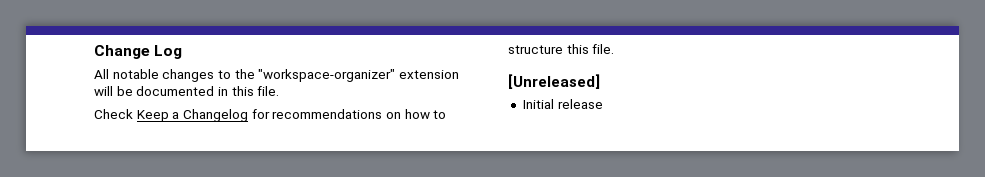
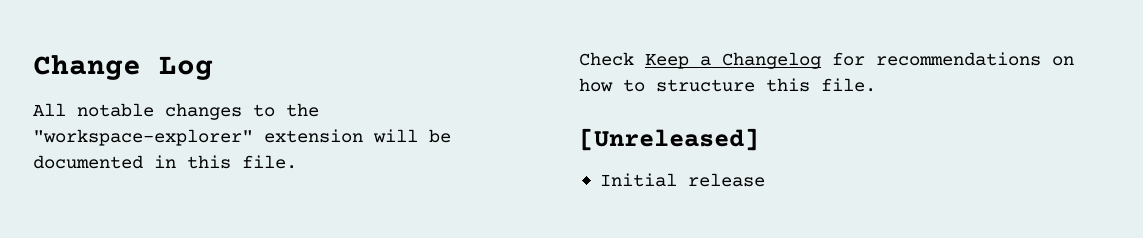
- All notable changes to the "workspace-organizer" extension will be documented in this file.
+ All notable changes to the "workspace-explorer" extension will be documented in this file.

